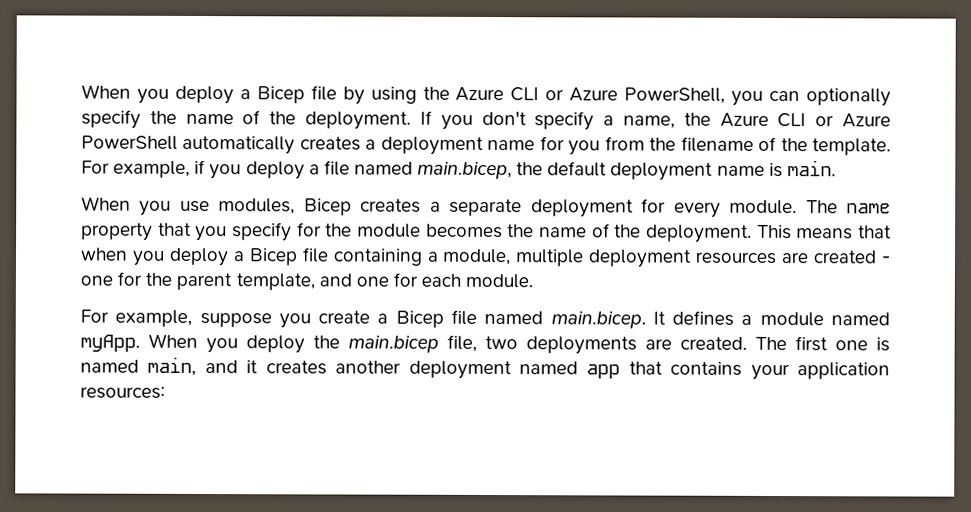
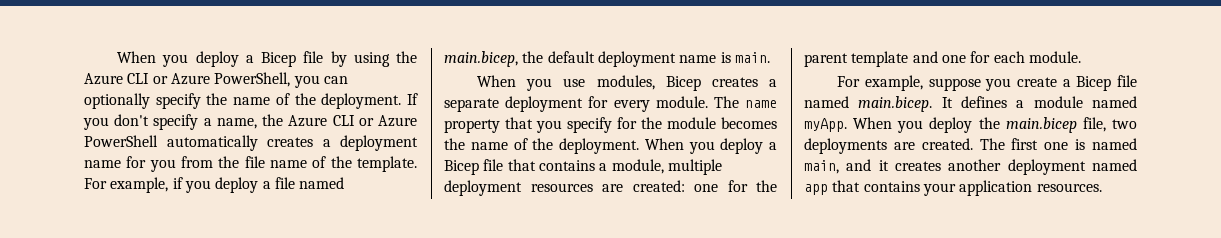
- If you don't specify a name, the Azure CLI or Azure PowerShell automatically creates a deployment name for you from the filename of the template.
+ If you don't specify a name, the Azure CLI or Azure PowerShell automatically creates a deployment name for you from the file name of the template.
- This means that when you deploy a Bicep file containing a module, multiple deployment resources are created - one for the parent template, and one for each module.
+ When you deploy a Bicep file that contains a module, multiple deployment resources are created: one for the parent template and one for each module.
- The first one is named main, and it creates another deployment named app that contains your application resources:
+ The first one is named main, and it creates another deployment named app that contains your application resources.

